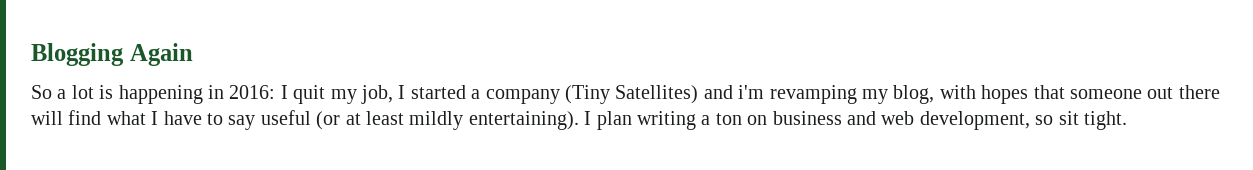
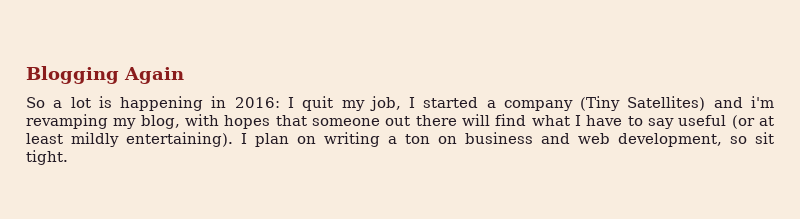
- I plan writing a ton on business and web development, so sit tight.
+ I plan on writing a ton on business and web development, so sit tight.

